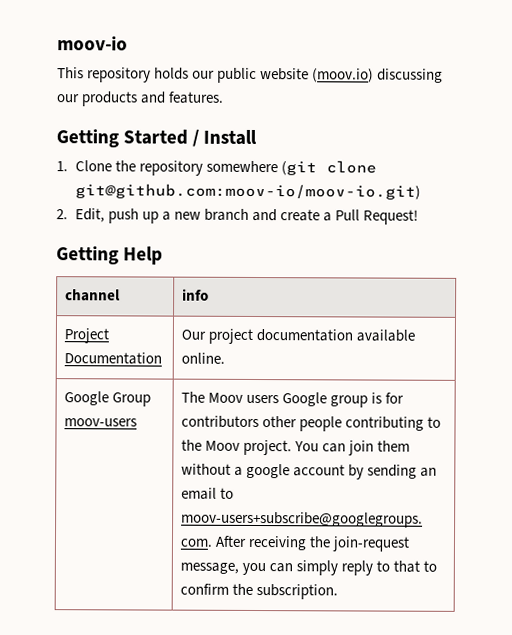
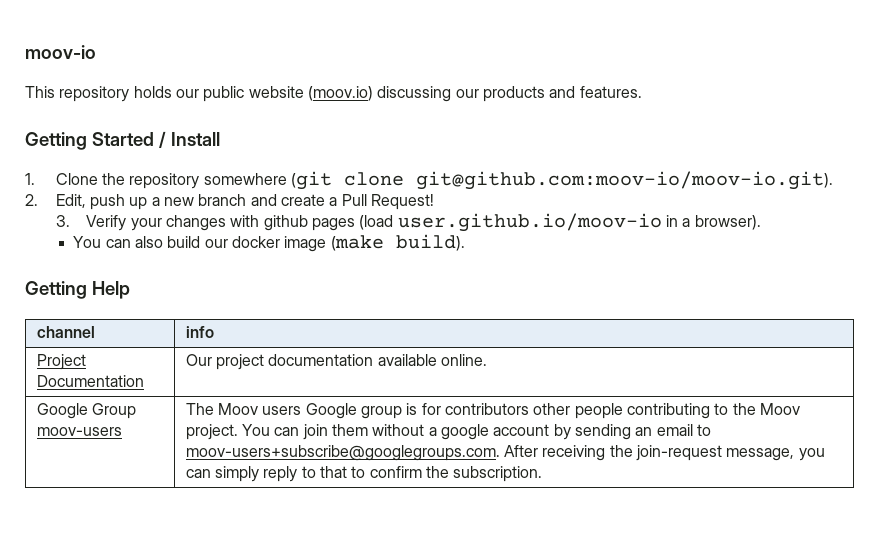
- 1. Clone the repository somewhere (git clone git@github.com:moov-io/moov-io.git)
+ 1. Clone the repository somewhere (git clone git@github.com:moov-io/moov-io.git).
+ 3. Verify your changes with github pages (load user.github.io/moov-io in a browser).
+ You can also build our docker image (make build).

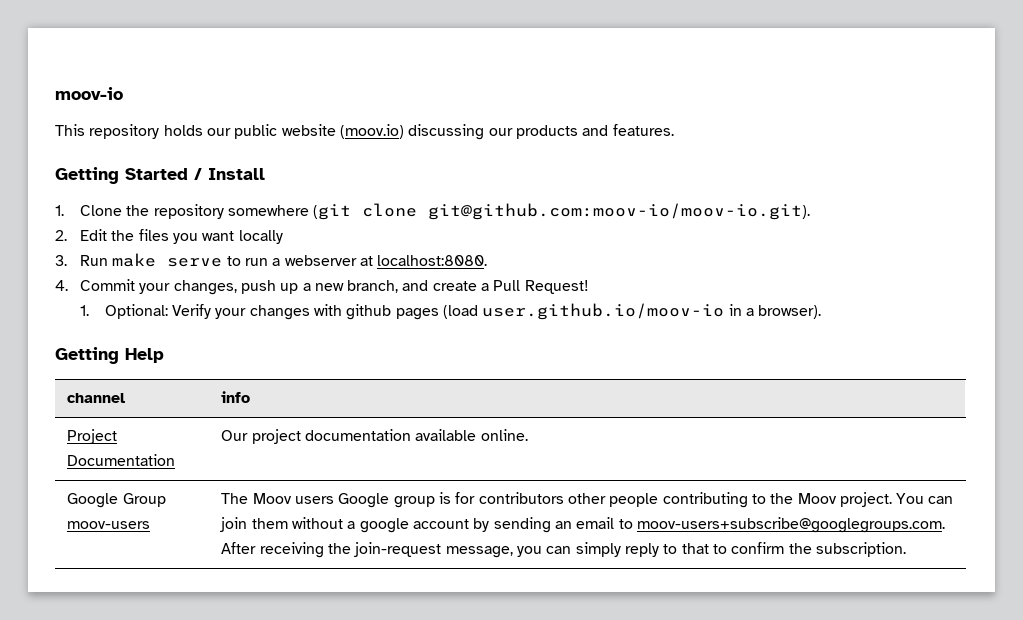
- 2. Edit, push up a new branch and create a Pull Request!
+ 2. Edit the files you want locally
+ 3. Run make serve to run a webserver at localhost:8080.
+ 4. Commit your changes, push up a new branch, and create a Pull Request!
- 3. Verify your changes with github pages (load user.github.io/moov-io in a browser).
+ 1. Optional: Verify your changes with github pages (load user.github.io/moov-io in a browser).
- You can also build our docker image (make build).

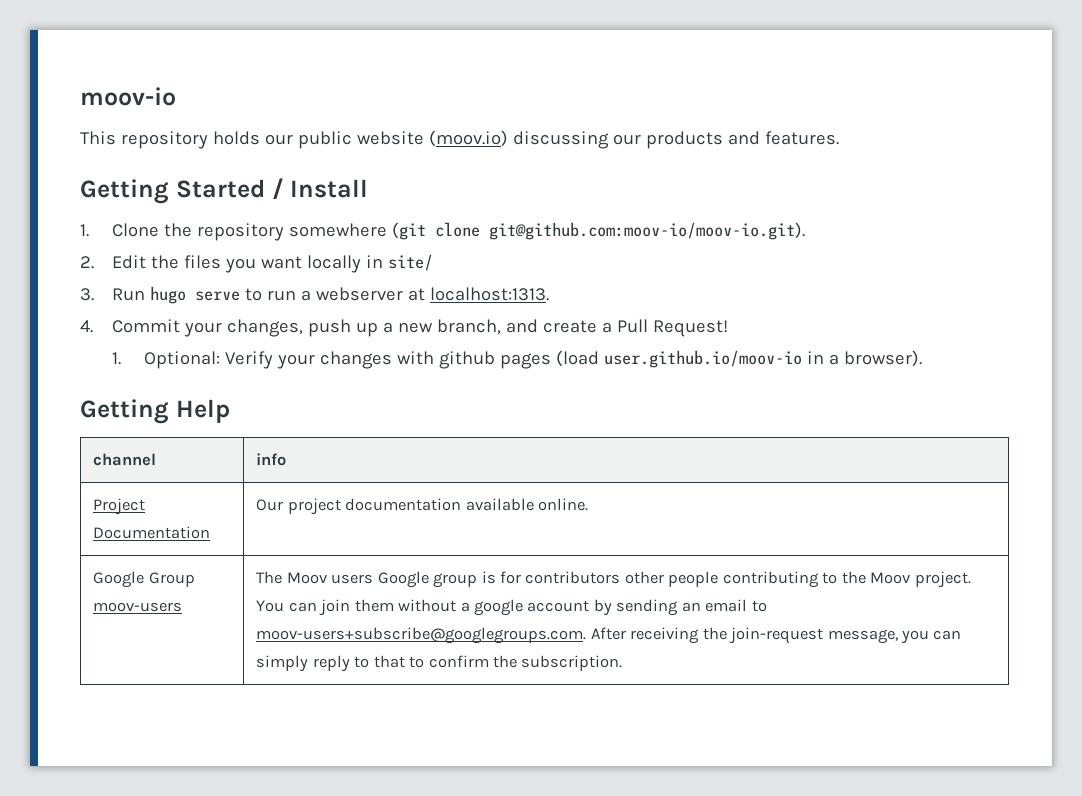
- 2. Edit the files you want locally
+ 2. Edit the files you want locally in site/
- 3. Run make serve to run a webserver at localhost:8080.
+ 3. Run hugo serve to run a webserver at localhost:1313.

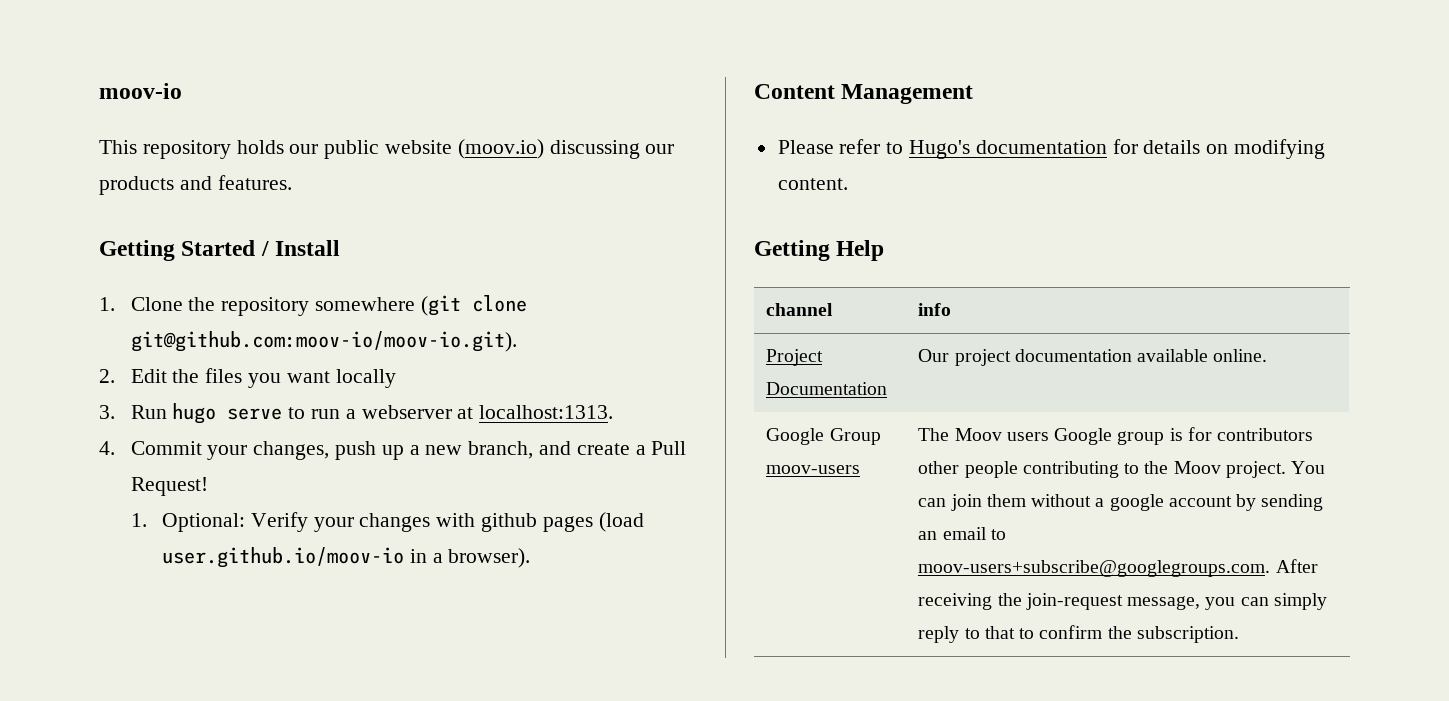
- 2. Edit the files you want locally in site/
+ 2. Edit the files you want locally
+ Content Management
+ Please refer to Hugo's documentation for details on modifying content.

